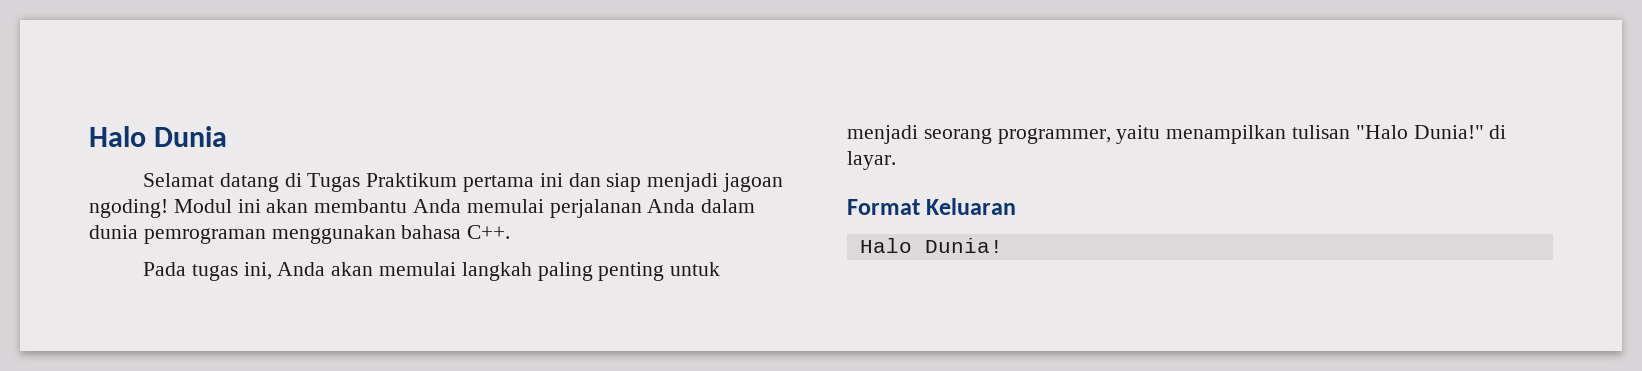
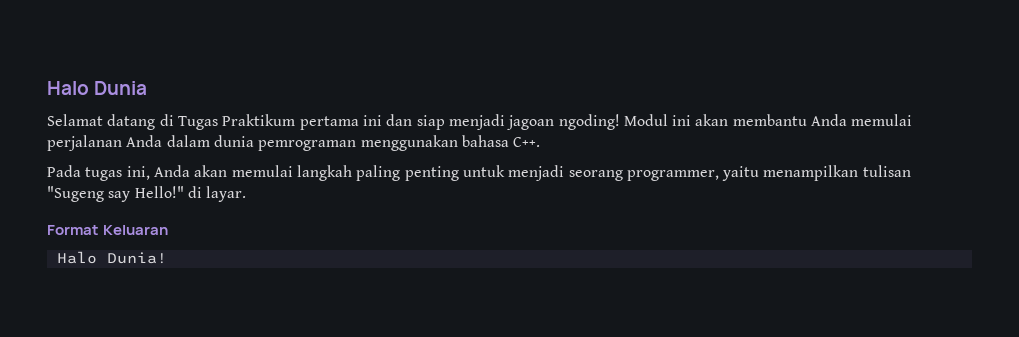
- Pada tugas ini, Anda akan memulai langkah paling penting untuk menjadi seorang programmer, yaitu menampilkan tulisan "Halo Dunia!" di layar.
+ Pada tugas ini, Anda akan memulai langkah paling penting untuk menjadi seorang programmer, yaitu menampilkan tulisan "Sugeng say Hello!" di layar.

